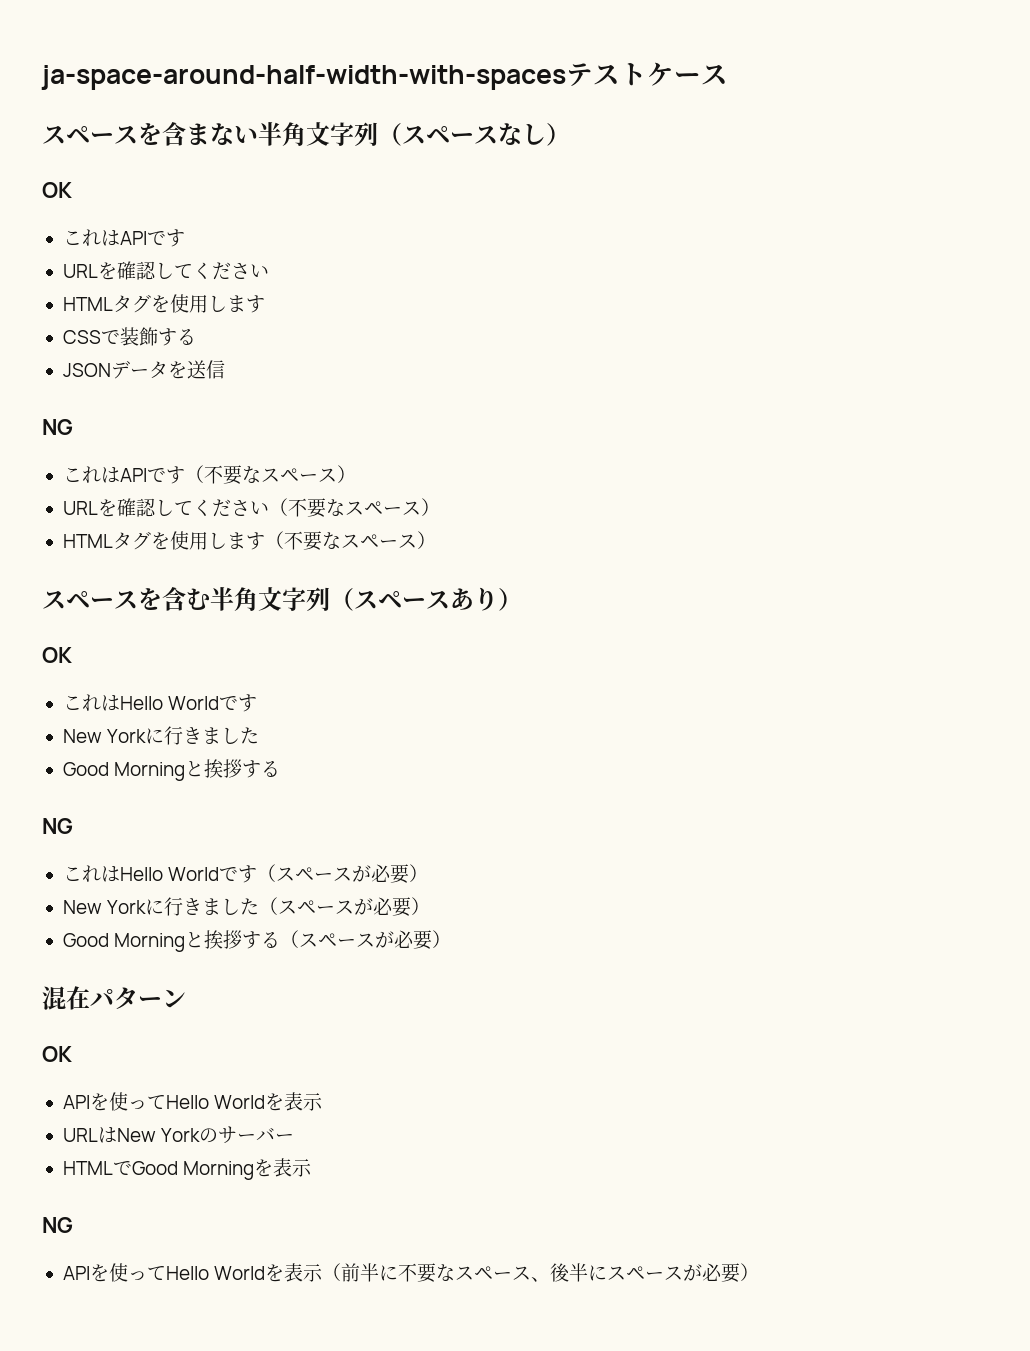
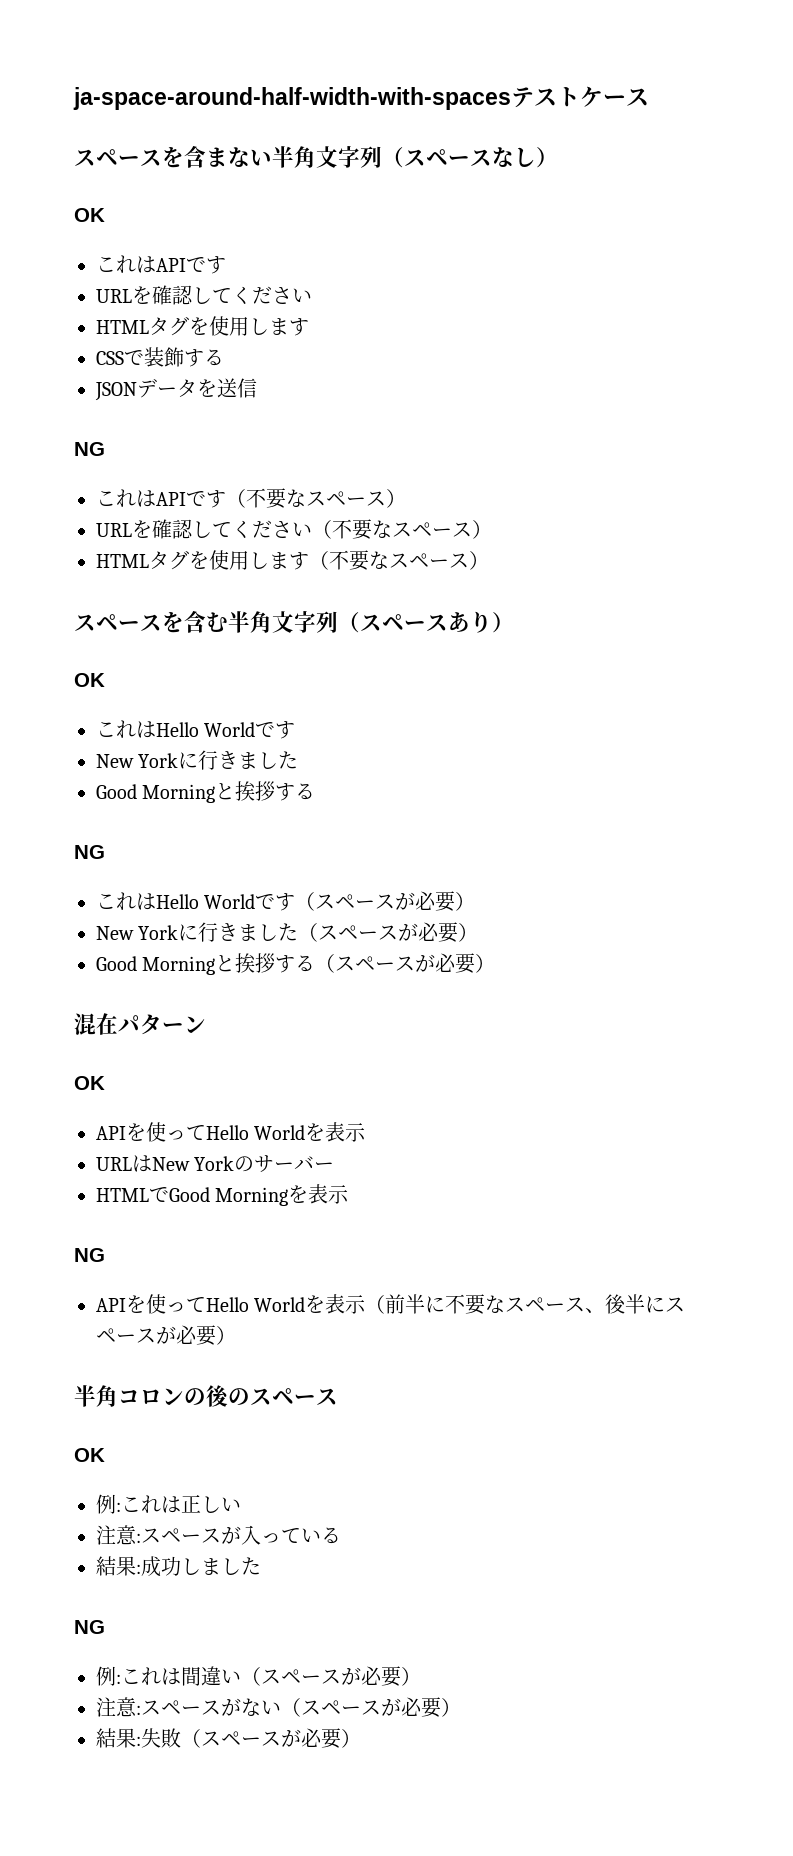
+ 半角コロンの後のスペース
+ OK
+ 例:これは正しい
+ 注意:スペースが入っている
+ 結果:成功しました
+ NG
+ 例:これは間違い（スペースが必要）
+ 注意:スペースがない（スペースが必要）
+ 結果:失敗（スペースが必要）

